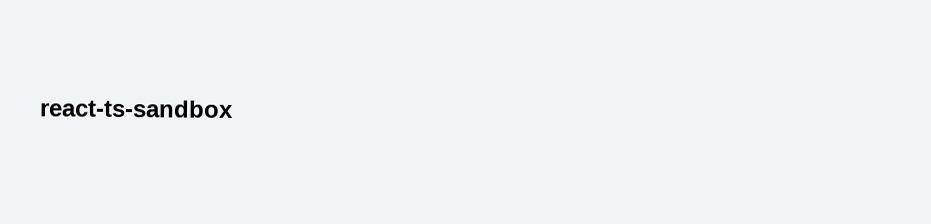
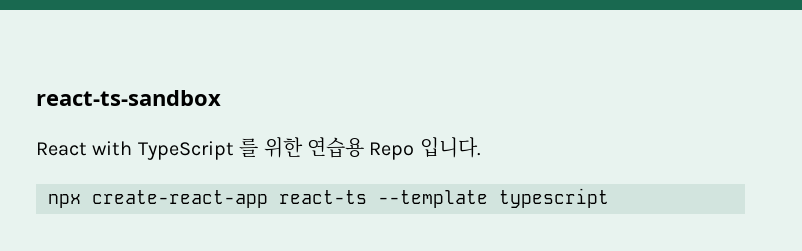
+ React with TypeScript 를 위한 연습용 Repo 입니다.
+ npx create-react-app react-ts --template typescript

